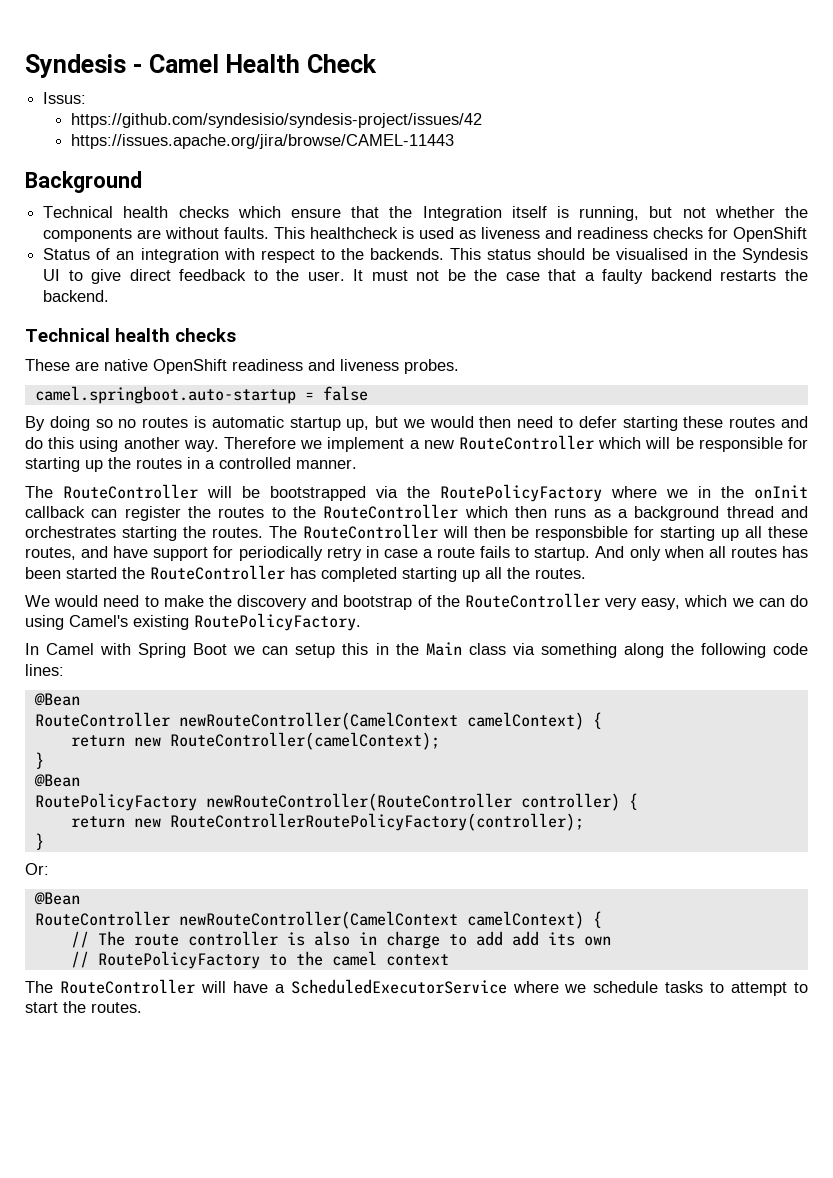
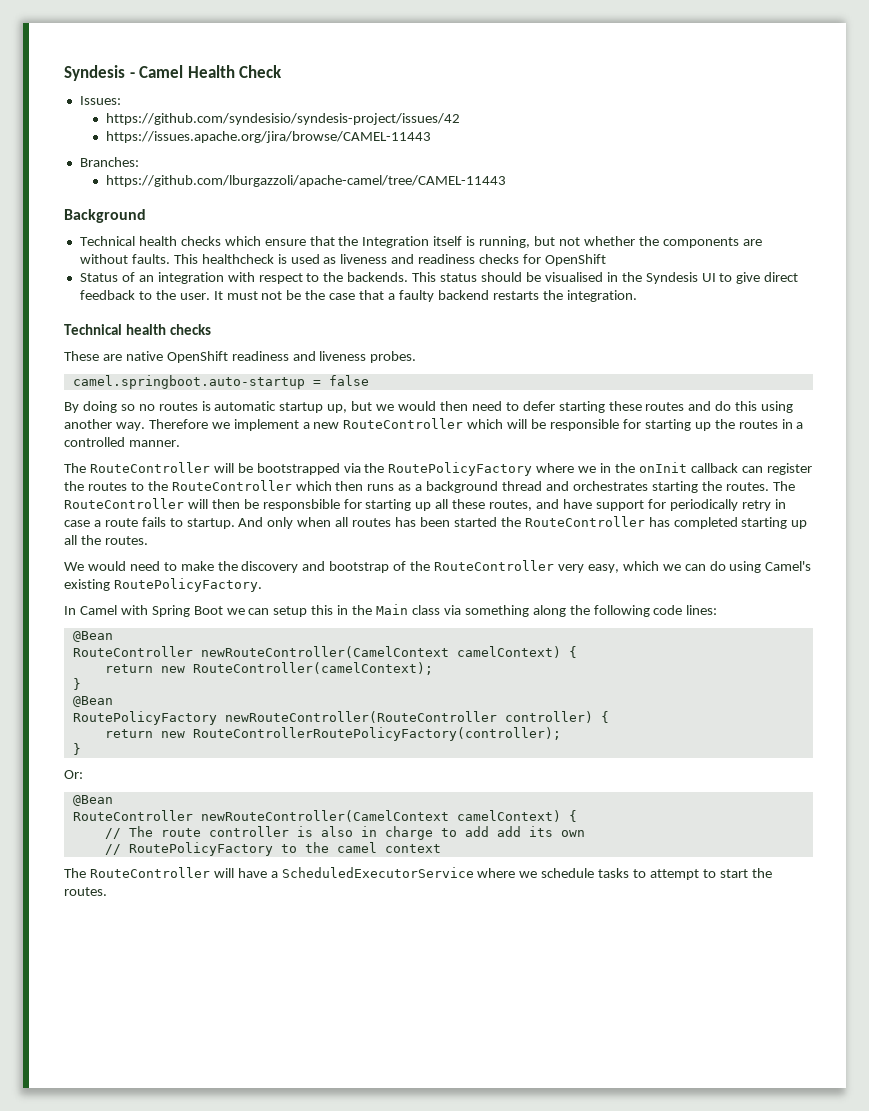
- Issus:
+ Issues:
+ Branches:
+ https://github.com/lburgazzoli/apache-camel/tree/CAMEL-11443
- It must not be the case that a faulty backend restarts the backend.
+ It must not be the case that a faulty backend restarts the integration.

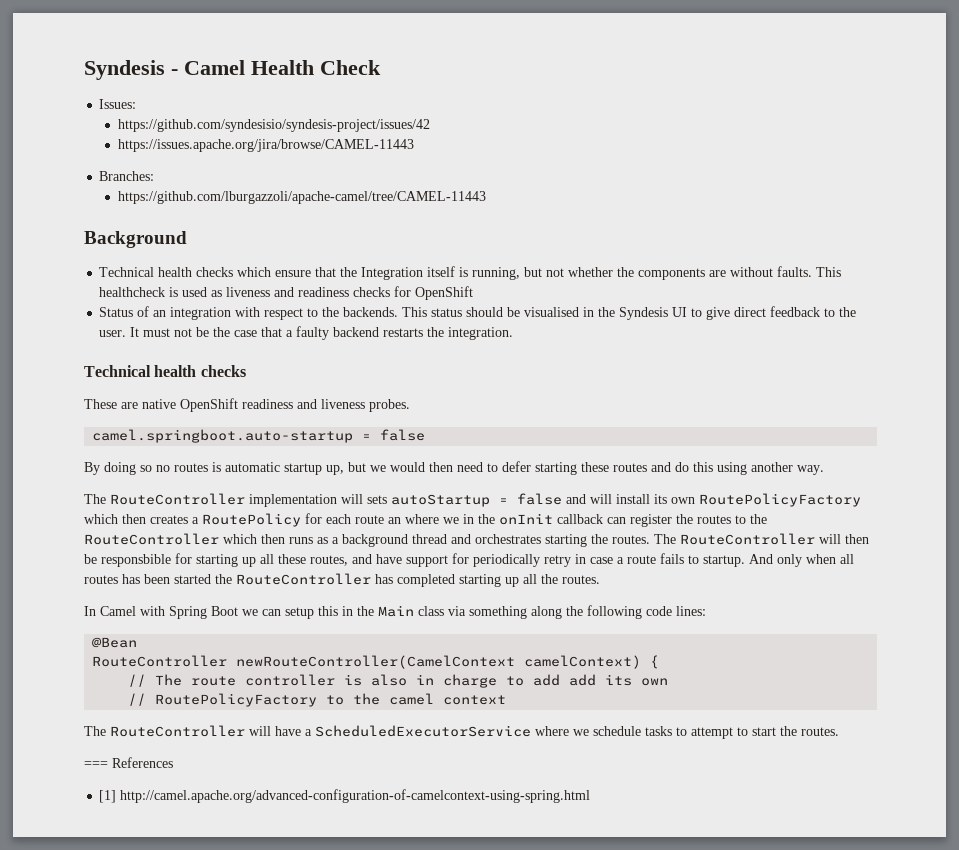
- By doing so no routes is automatic startup up, but we would then need to defer starting these routes and do this using another way. Therefore we implement a new RouteController which will be responsible for starting up the routes in a controlled manner.
- The RouteController will be bootstrapped via the RoutePolicyFactory where we in the onInit callback can register the routes to the RouteController which then runs as a background thread and orchestrates starting the routes.
+ By doing so no routes is automatic startup up, but we would then need to defer starting these routes and do this using another way.
+ The RouteController implementation will sets autoStartup = false and will install its own RoutePolicyFactory which then creates a RoutePolicy for each route an where we in the onInit callback can register the routes to the RouteController which then runs as a background thread and orchestrates starting the routes.
- We would need to make the discovery and bootstrap of the RouteController very easy, which we can do using Camel's existing RoutePolicyFactory.
- return new RouteController(camelContext);
- }
- @Bean
- RoutePolicyFactory newRouteController(RouteController controller) {
- return new RouteControllerRoutePolicyFactory(controller);
- }
- Or:
- @Bean
- RouteController newRouteController(CamelContext camelContext) {
+ === References
+ [1] http://camel.apache.org/advanced-configuration-of-camelcontext-using-spring.html

